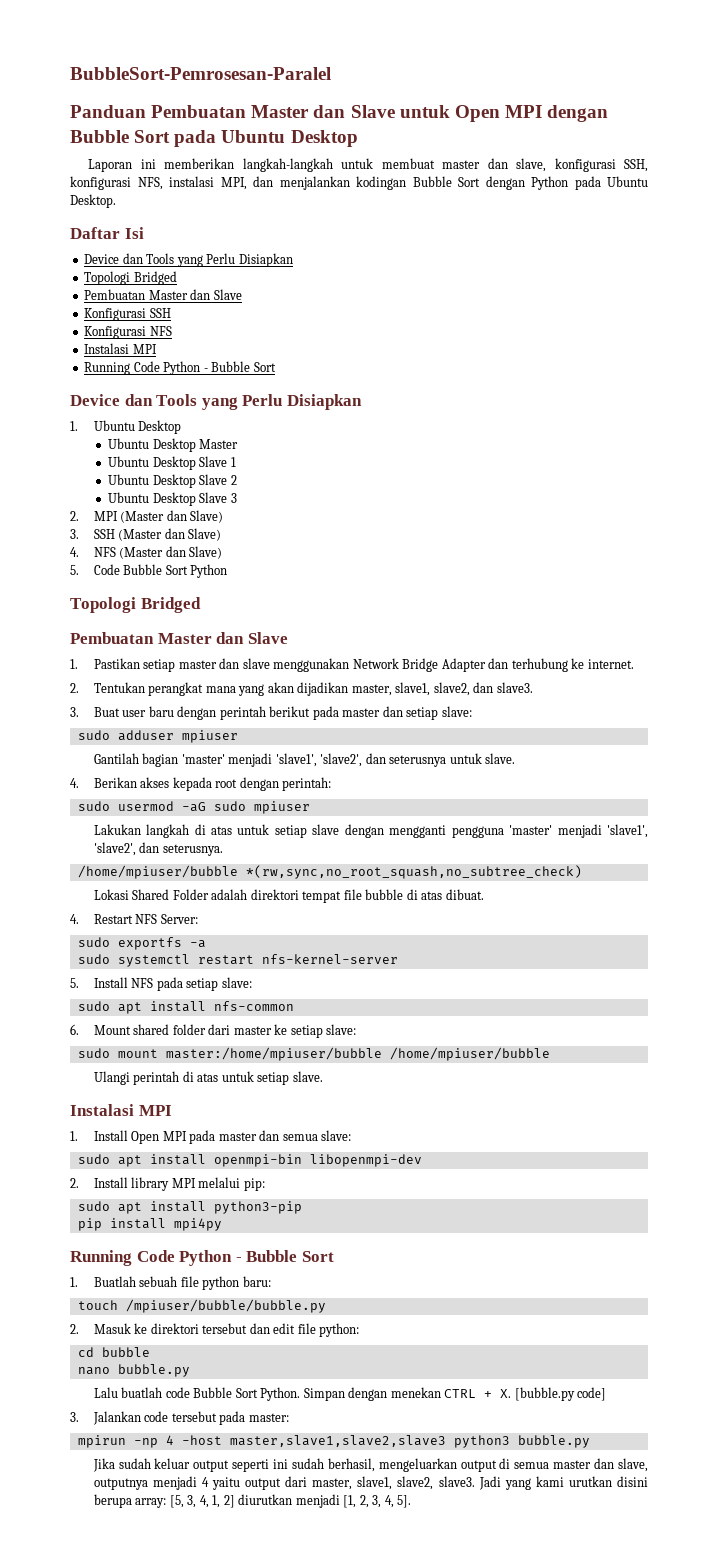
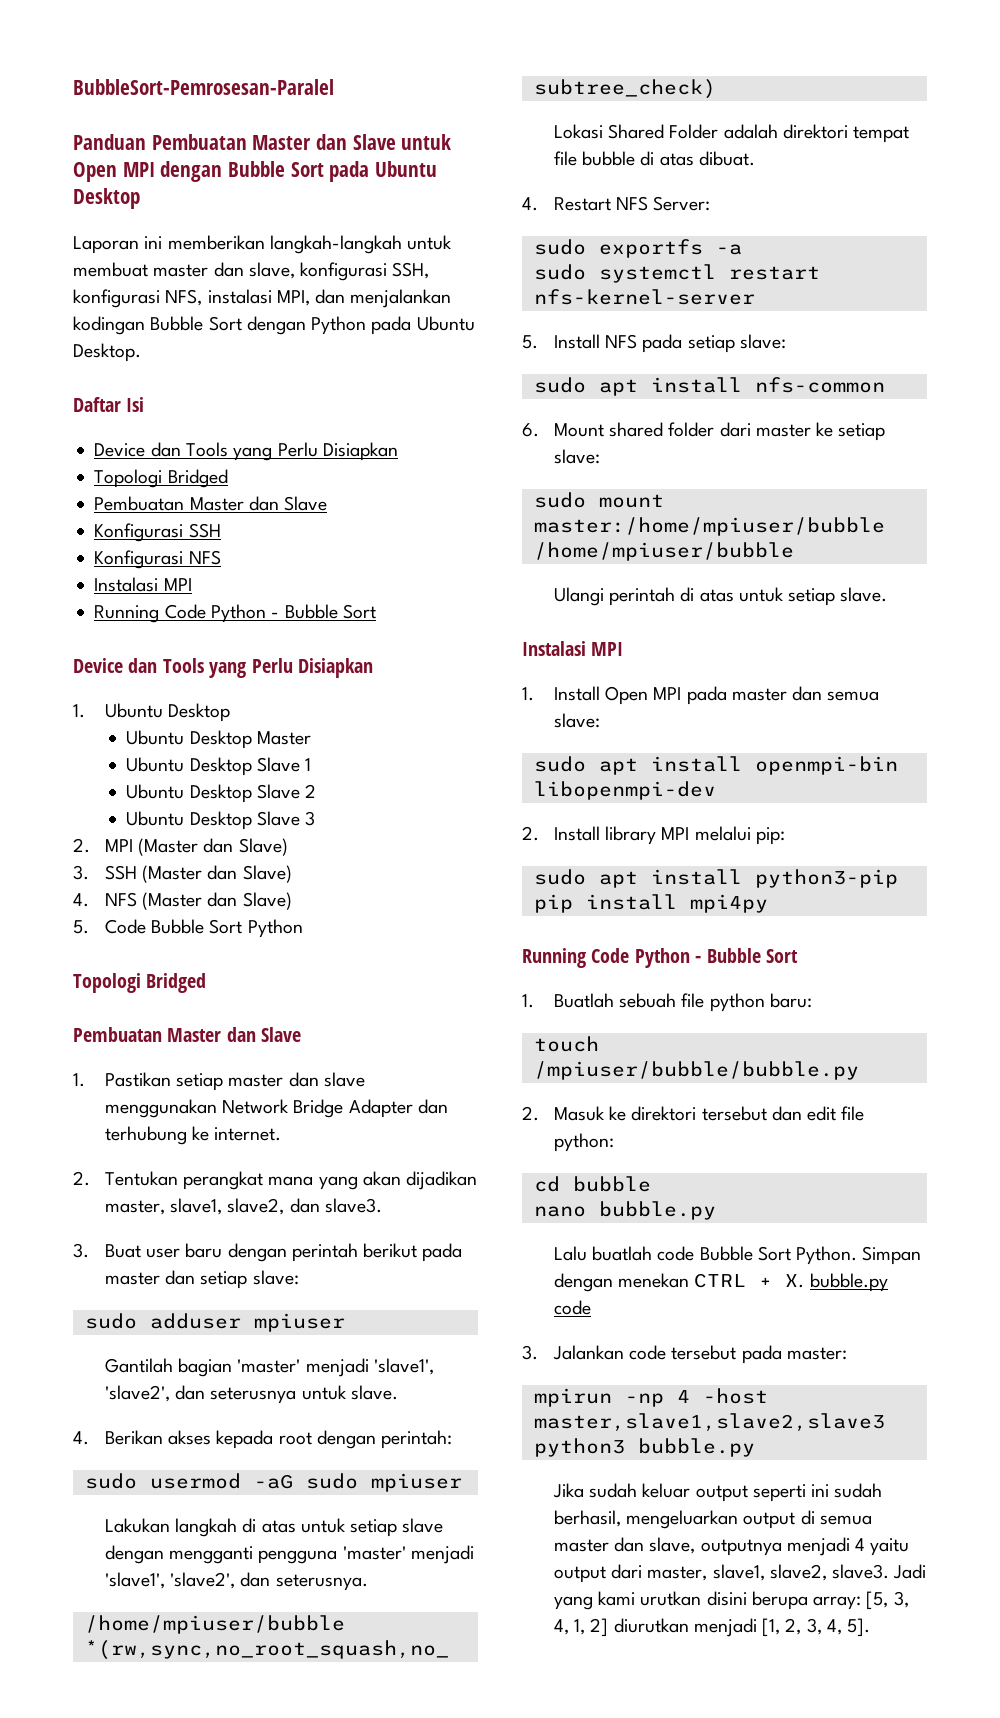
- Simpan dengan menekan CTRL + X. [bubble.py code]
+ Simpan dengan menekan CTRL + X. bubble.py code

